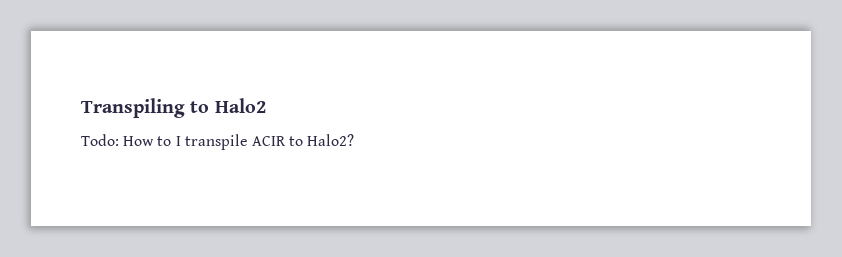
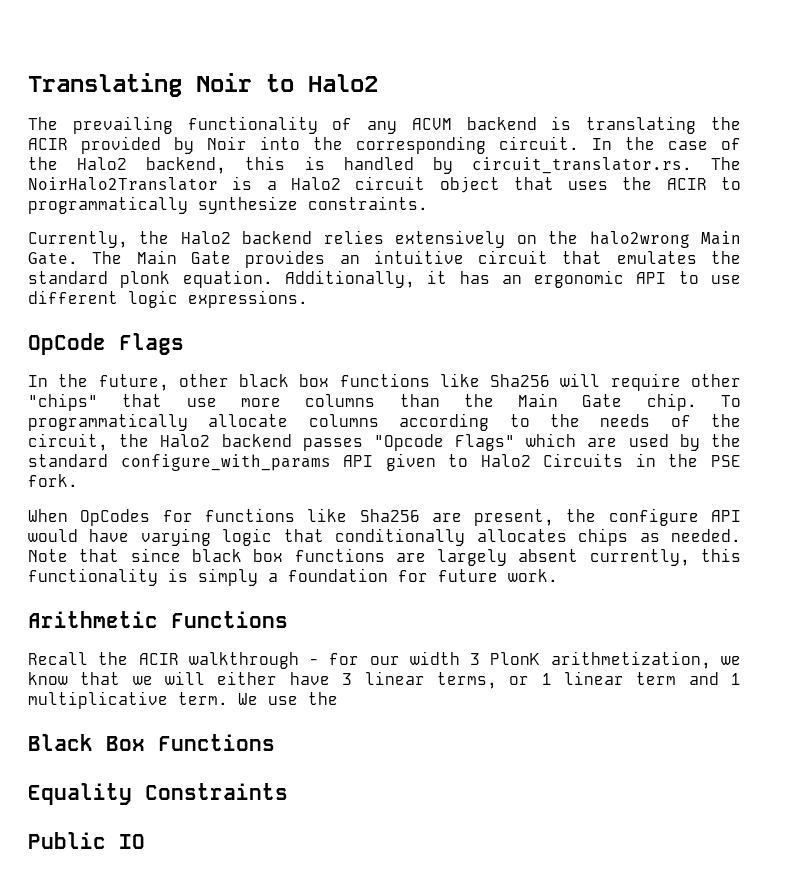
- Transpiling to Halo2
+ Translating Noir to Halo2
- Todo: How to I transpile ACIR to Halo2?
+ The prevailing functionality of any ACVM backend is translating the ACIR provided by Noir into the corresponding circuit. In the case of the Halo2 backend, this is handled by circuit_translator.rs. The NoirHalo2Translator is a Halo2 circuit object that uses the ACIR to programmatically synthesize constraints.
+ Currently, the Halo2 backend relies extensively on the halo2wrong Main Gate. The Main Gate provides an intuitive circuit that emulates the standard plonk equation. Additionally, it has an ergonomic API to use different logic expressions.
+ OpCode Flags
+ In the future, other black box functions like Sha256 will require other "chips" that use more columns than the Main Gate chip. To programmatically allocate columns according to the needs of the circuit, the Halo2 backend passes "Opcode Flags" which are used by the standard configure_with_params API given to Halo2 Circuits in the PSE fork.
+ When OpCodes for functions like Sha256 are present, the configure API would have varying logic that conditionally allocates chips as needed. Note that since black box functions are largely absent currently, this functionality is simply a foundation for future work.
+ Arithmetic Functions
+ Recall the ACIR walkthrough - for our width 3 PlonK arithmetization, we know that we will either have 3 linear terms, or 1 linear term and 1 multiplicative term. We use the
+ Black Box Functions
+ Equality Constraints
+ Public IO

